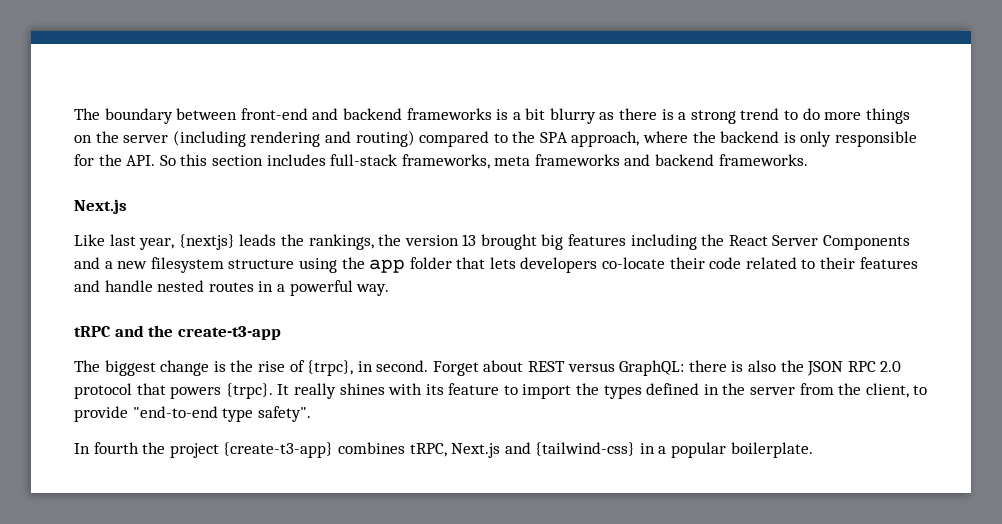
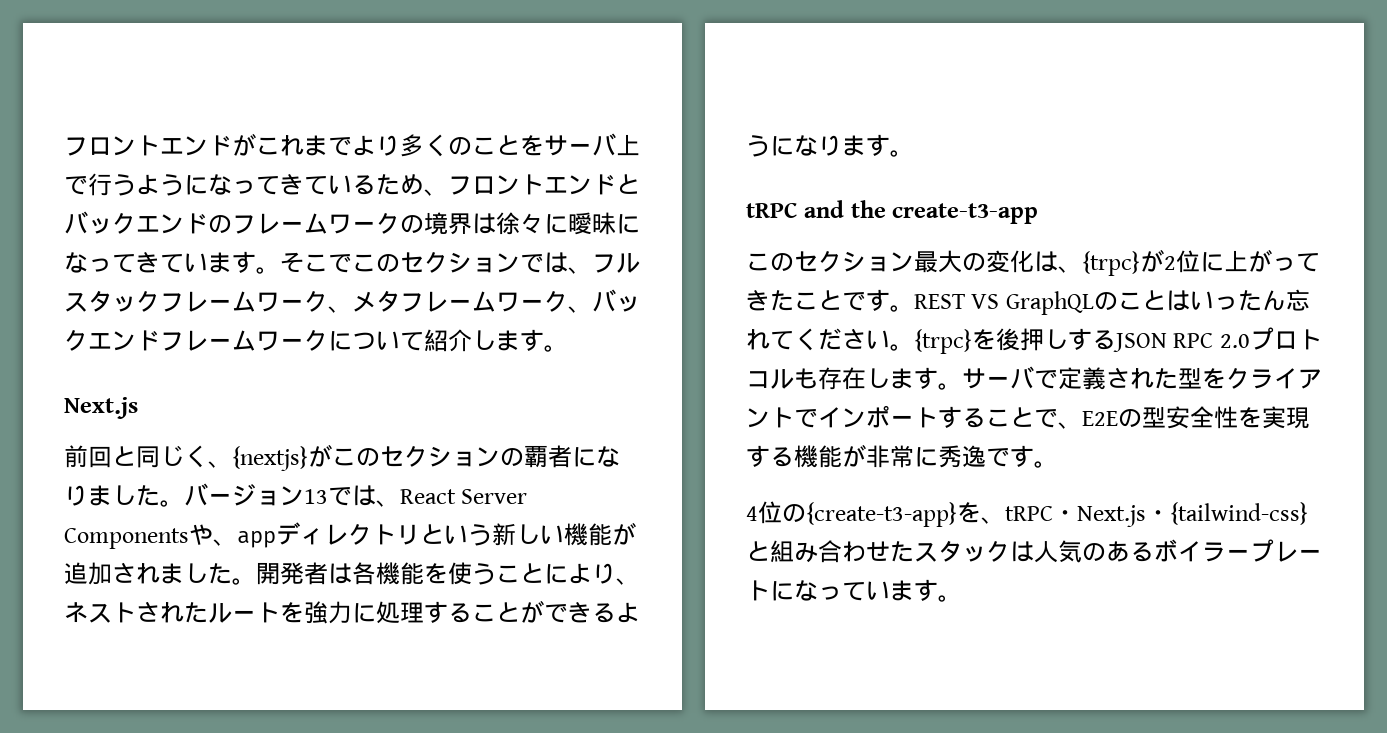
- The boundary between front-end and backend frameworks is a bit blurry as there is a strong trend to do more things on the server (including rendering and routing) compared to the SPA approach, where the backend is only responsible for the API. So this section includes full-stack frameworks, meta frameworks and backend frameworks.
+ フロントエンドがこれまでより多くのことをサーバ上で行うようになってきているため、フロントエンドとバックエンドのフレームワークの境界は徐々に曖昧になってきています。そこでこのセクションでは、フルスタックフレームワーク、メタフレームワーク、バックエンドフレームワークについて紹介します。
  Next.js
- Like last year, {nextjs} leads the rankings, the version 13 brought big features including the React Server Components and a new filesystem structure using the app folder that lets developers co-locate their code related to their features and handle nested routes in a powerful way.
+ 前回と同じく、{nextjs}がこのセクションの覇者になりました。バージョン13では、React Server Componentsや、appディレクトリという新しい機能が追加されました。開発者は各機能を使うことにより、ネストされたルートを強力に処理することができるようになります。
  tRPC and the create-t3-app
- The biggest change is the rise of {trpc}, in second. Forget about REST versus GraphQL: there is also the JSON RPC 2.0 protocol that powers {trpc}. It really shines with its feature to import the types defined in the server from the client, to provide "end-to-end type safety".
- In fourth the project {create-t3-app} combines tRPC, Next.js and {tailwind-css} in a popular boilerplate.
+ このセクション最大の変化は、{trpc}が2位に上がってきたことです。REST VS GraphQLのことはいったん忘れてください。{trpc}を後押しするJSON RPC 2.0プロトコルも存在します。サーバで定義された型をクライアントでインポートすることで、E2Eの型安全性を実現する機能が非常に秀逸です。
+ 4位の{create-t3-app}を、tRPC・Next.js・{tailwind-css}と組み合わせたスタックは人気のあるボイラープレートになっています。

